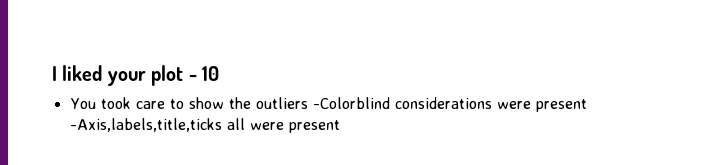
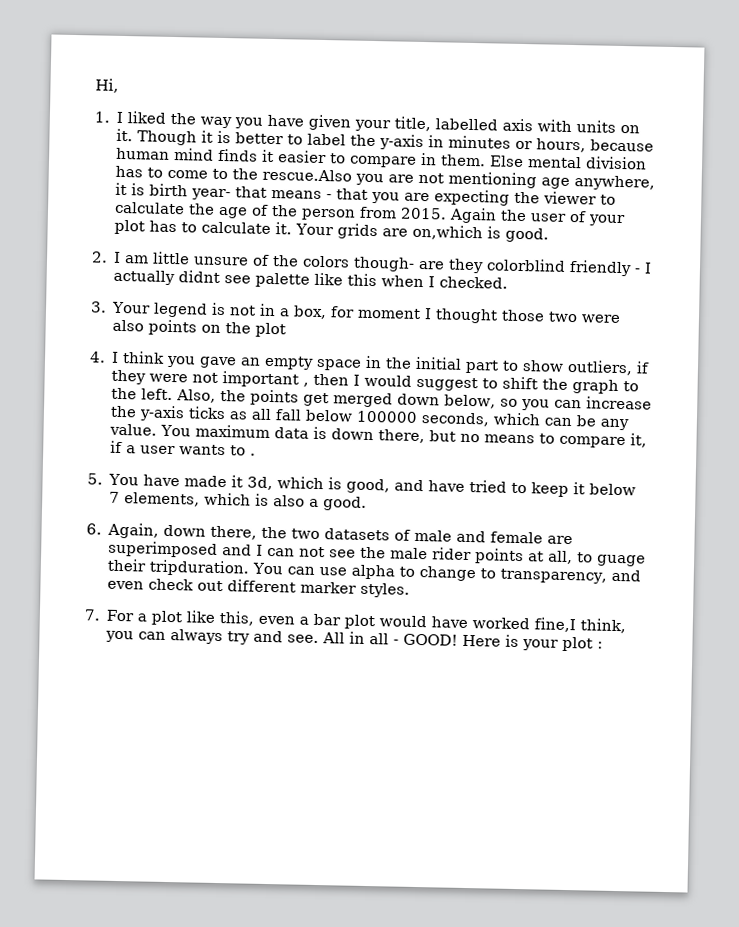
- I liked your plot - 10
- You took care to show the outliers -Colorblind considerations were present -Axis,labels,title,ticks all were present
+ Hi,
+ 1. I liked the way you have given your title, labelled axis with units on it. Though it is better to label the y-axis in minutes or hours, because human mind finds it easier to compare in them. Else mental division has to come to the rescue.Also you are not mentioning age anywhere, it is birth year- that means - that you are expecting the viewer to calculate the age of the person from 2015. Again the user of your plot has to calculate it. Your grids are on,which is good.
+ 2. I am little unsure of the colors though- are they colorblind friendly - I actually didnt see palette like this when I checked.
+ 3. Your legend is not in a box, for moment I thought those two were also points on the plot
+ 4. I think you gave an empty space in the initial part to show outliers, if they were not important , then I would suggest to shift the graph to the left. Also, the points get merged down below, so you can increase the y-axis ticks as all fall below 100000 seconds, which can be any value. You maximum data is down there, but no means to compare it, if a user wants to .
+ 5. You have made it 3d, which is good, and have tried to keep it below 7 elements, which is also a good.
+ 6. Again, down there, the two datasets of male and female are superimposed and I can not see the male rider points at all, to guage their tripduration. You can use alpha to change to transparency, and even check out different marker styles.
+ 7. For a plot like this, even a bar plot would have worked fine,I think, you can always try and see. All in all - GOOD! Here is your plot :

